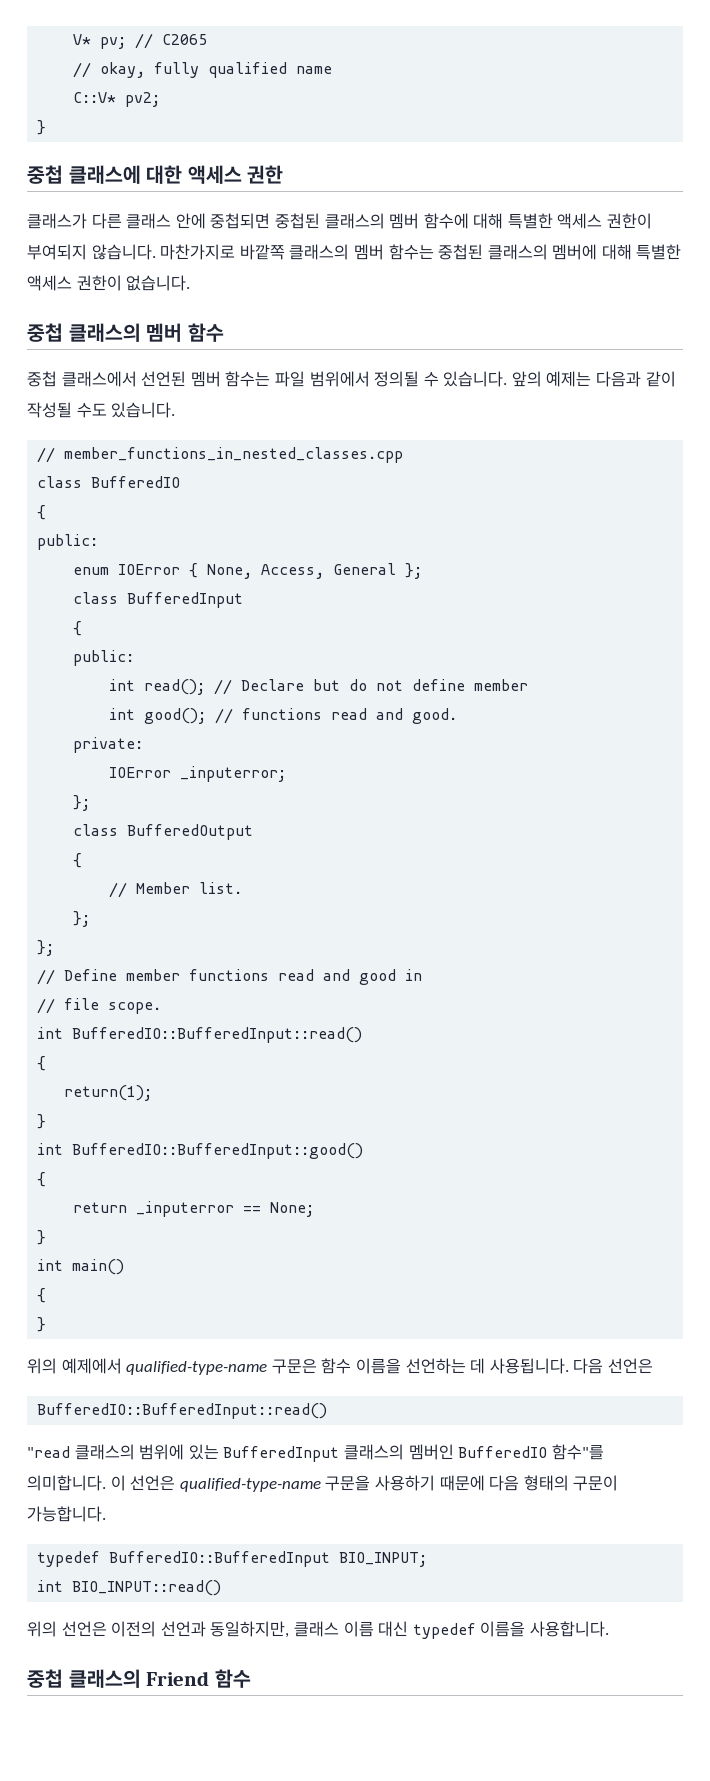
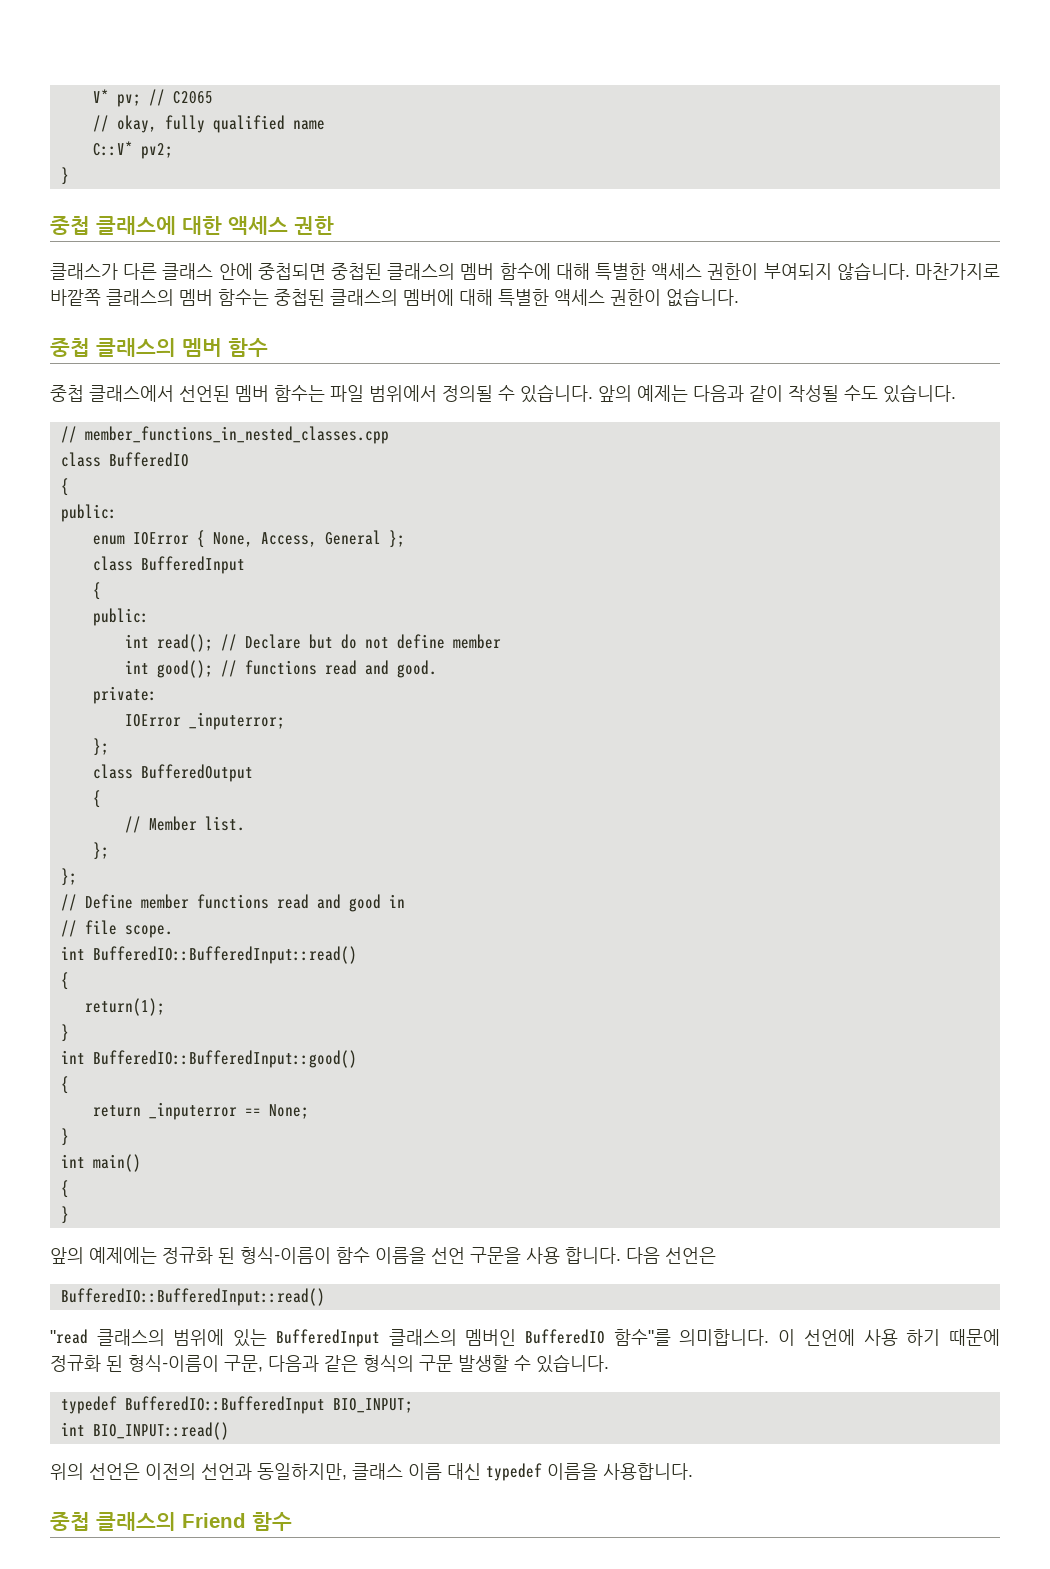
- 위의 예제에서 qualified-type-name 구문은 함수 이름을 선언하는 데 사용됩니다.
+ 앞의 예제에는 정규화 된 형식-이름이 함수 이름을 선언 구문을 사용 합니다.
- 이 선언은 qualified-type-name 구문을 사용하기 때문에 다음 형태의 구문이 가능합니다.
+ 이 선언에 사용 하기 때문에 정규화 된 형식-이름이 구문, 다음과 같은 형식의 구문 발생할 수 있습니다.

